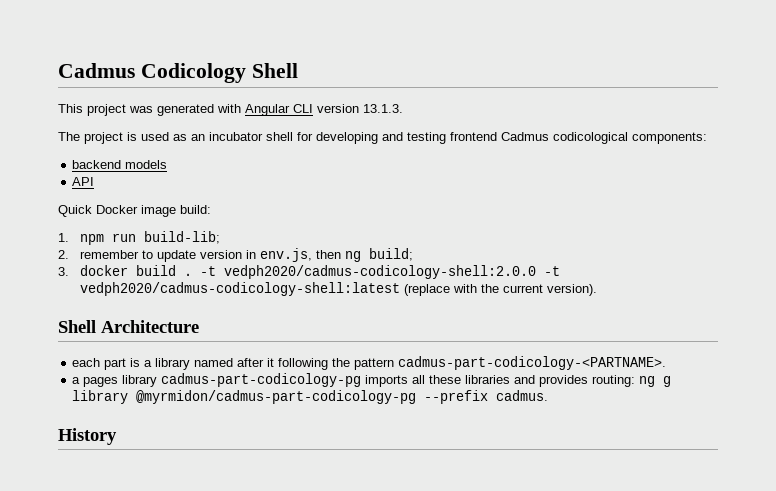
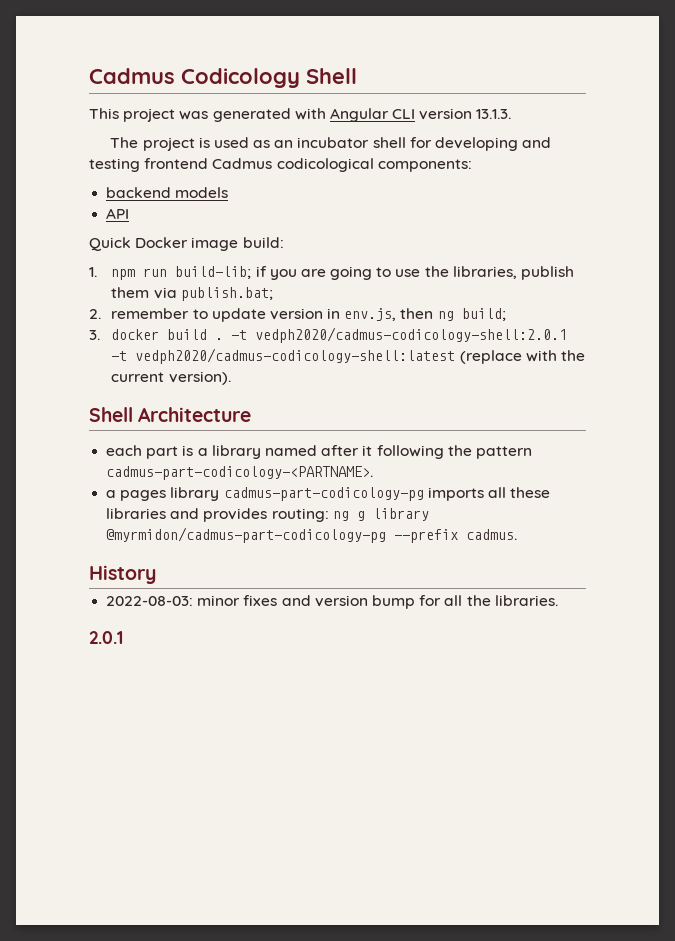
- 1. npm run build-lib;
+ 1. npm run build-lib; if you are going to use the libraries, publish them via publish.bat;
- -t vedph2020/cadmus-codicology-shell:2.0.0 -t vedph2020/cadmus-codicology-shell:latest (replace with the current version).
+ -t vedph2020/cadmus-codicology-shell:2.0.1 -t vedph2020/cadmus-codicology-shell:latest (replace with the current version).
+ 2022-08-03: minor fixes and version bump for all the libraries.
+ 2.0.1

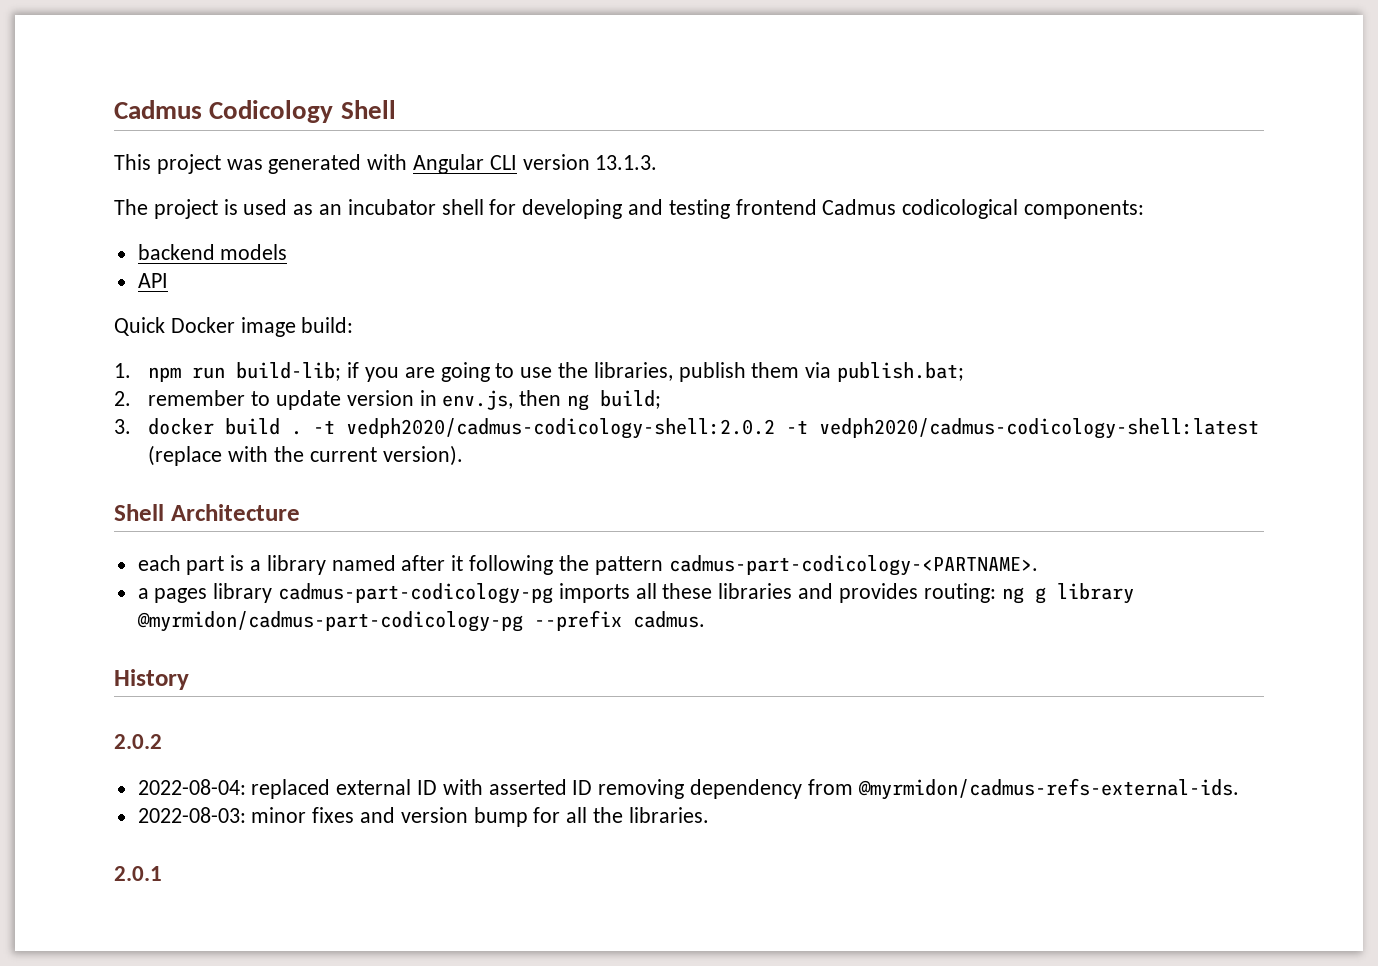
- -t vedph2020/cadmus-codicology-shell:2.0.1 -t vedph2020/cadmus-codicology-shell:latest (replace with the current version).
+ -t vedph2020/cadmus-codicology-shell:2.0.2 -t vedph2020/cadmus-codicology-shell:latest (replace with the current version).
+ 2.0.2
+ 2022-08-04: replaced external ID with asserted ID removing dependency from @myrmidon/cadmus-refs-external-ids.

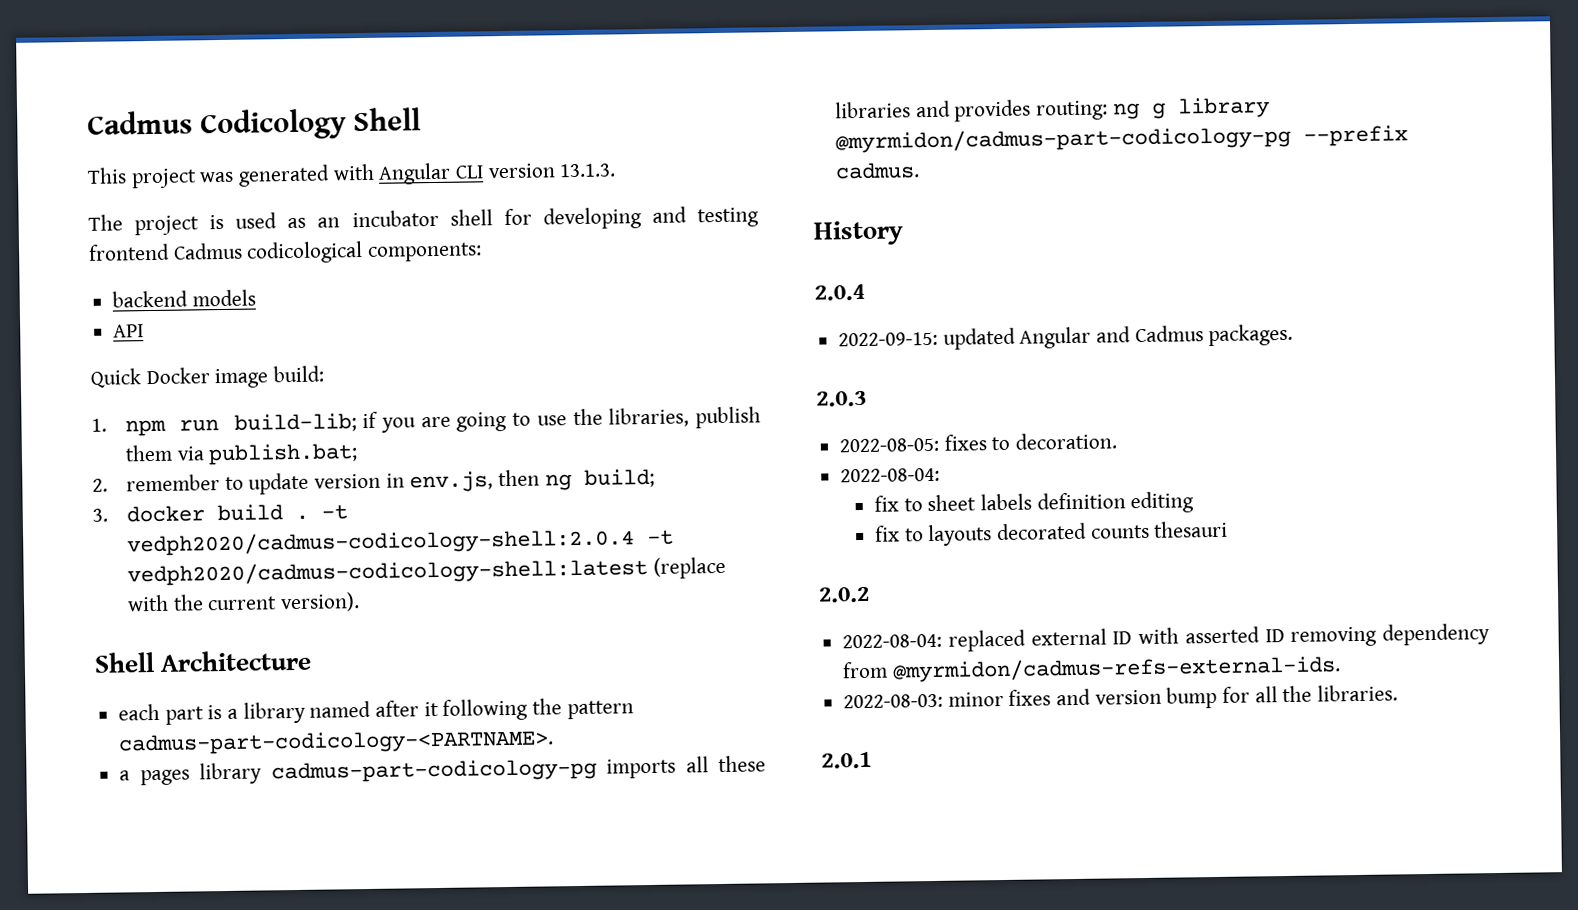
- -t vedph2020/cadmus-codicology-shell:2.0.2 -t vedph2020/cadmus-codicology-shell:latest (replace with the current version).
+ -t vedph2020/cadmus-codicology-shell:2.0.4 -t vedph2020/cadmus-codicology-shell:latest (replace with the current version).
+ 2.0.4
+ 2022-09-15: updated Angular and Cadmus packages.
+ 2.0.3
+ 2022-08-05: fixes to decoration.
+ 2022-08-04:
+ fix to sheet labels definition editing
+ fix to layouts decorated counts thesauri

